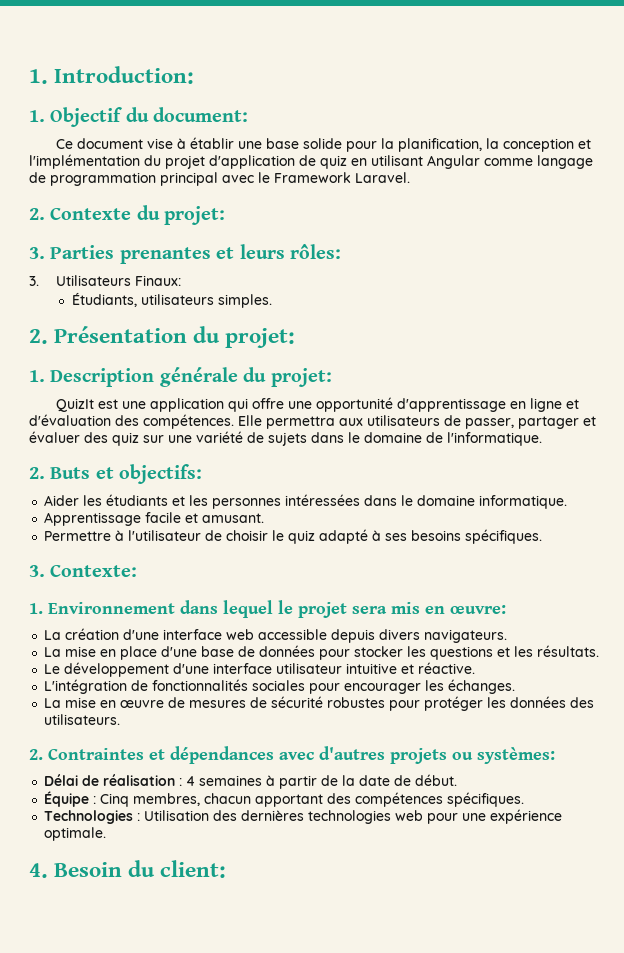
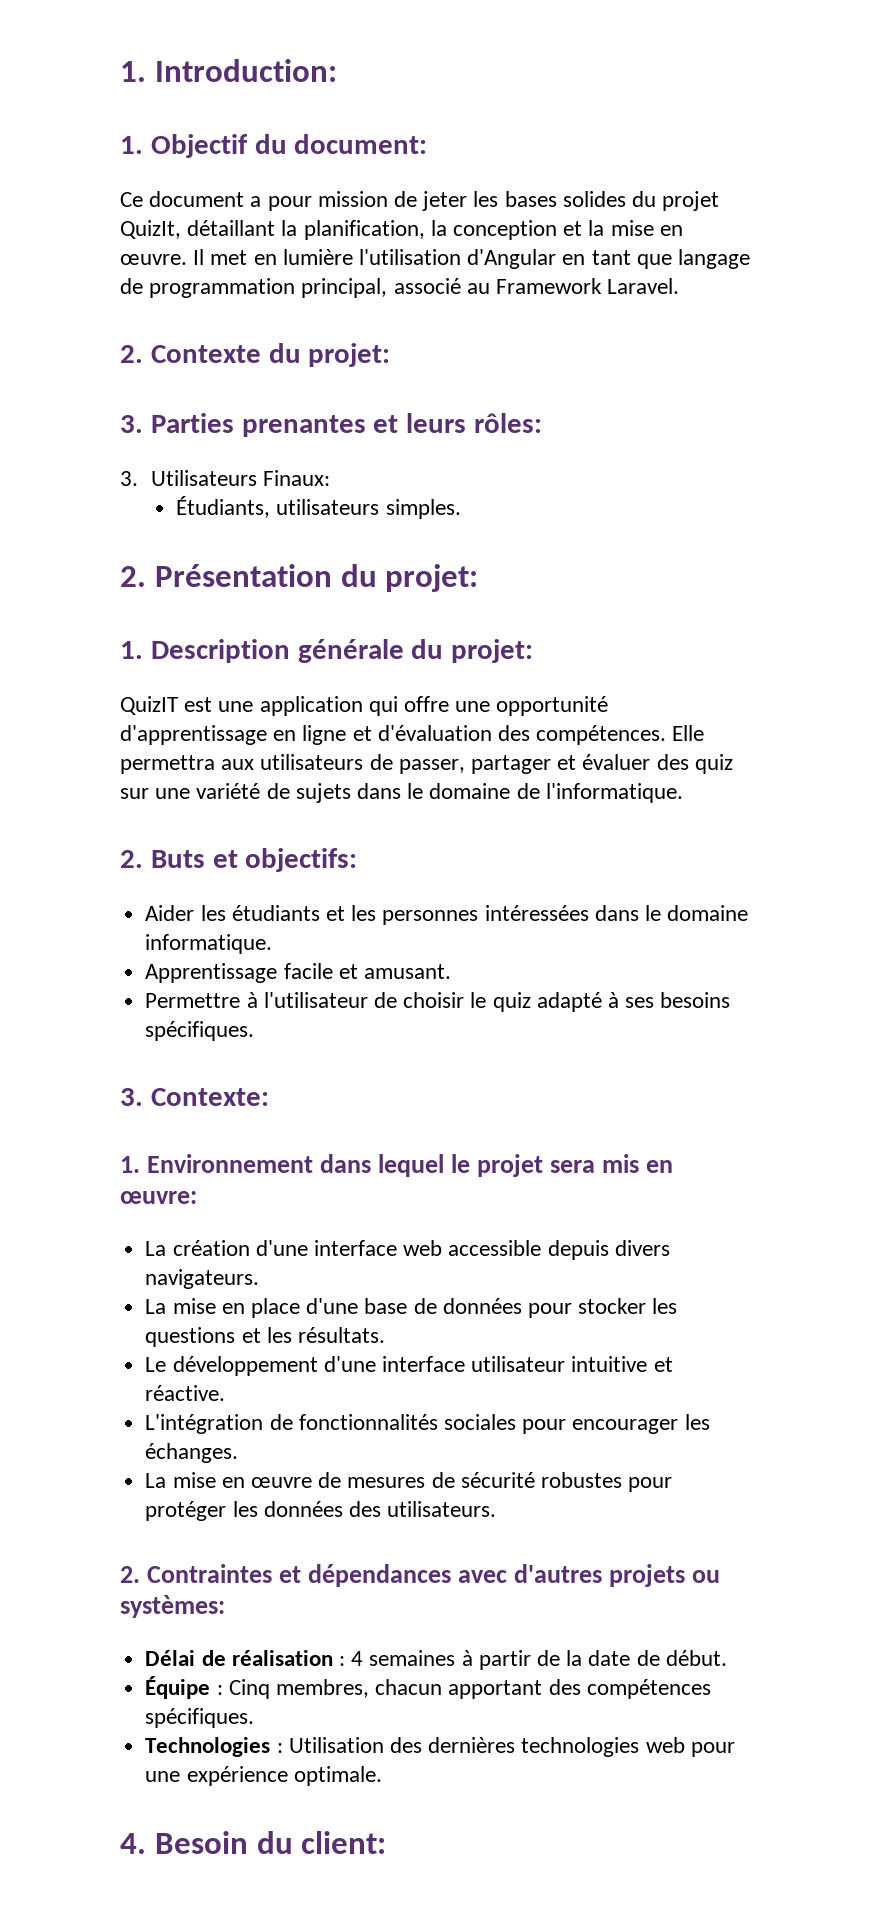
- Ce document vise à établir une base solide pour la planification, la conception et l'implémentation du projet d'application de quiz en utilisant Angular comme langage de programmation principal avec le Framework Laravel.
+ Ce document a pour mission de jeter les bases solides du projet QuizIt, détaillant la planification, la conception et la mise en œuvre. Il met en lumière l'utilisation d'Angular en tant que langage de programmation principal, associé au Framework Laravel.
- QuizIt est une application qui offre une opportunité d'apprentissage en ligne et d'évaluation des compétences.
+ QuizIT est une application qui offre une opportunité d'apprentissage en ligne et d'évaluation des compétences.

